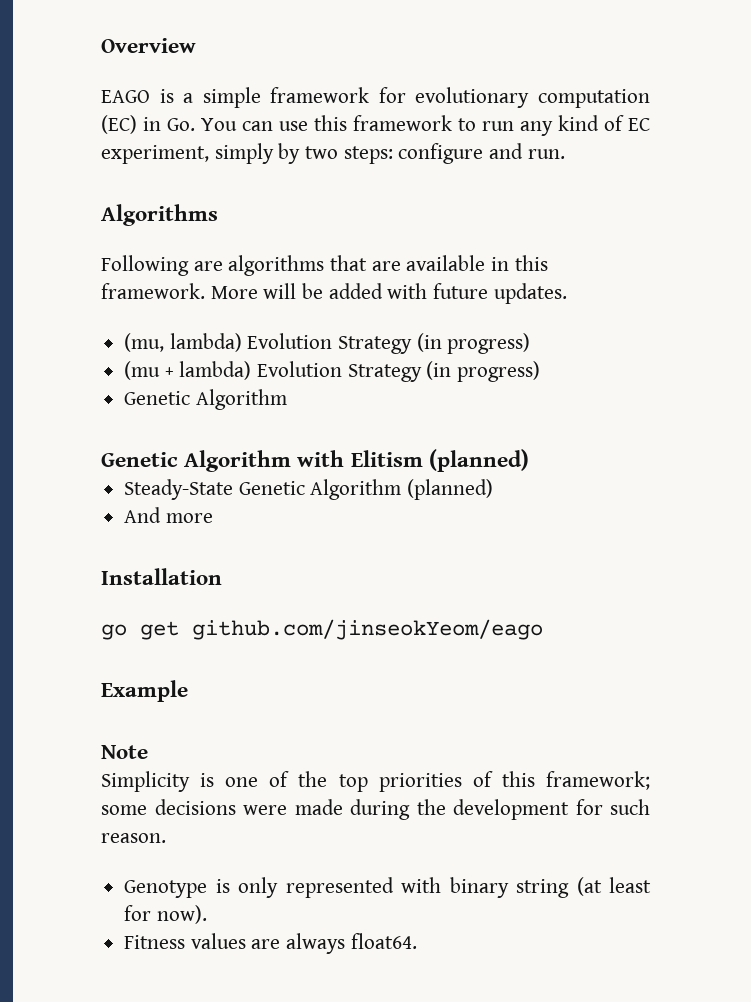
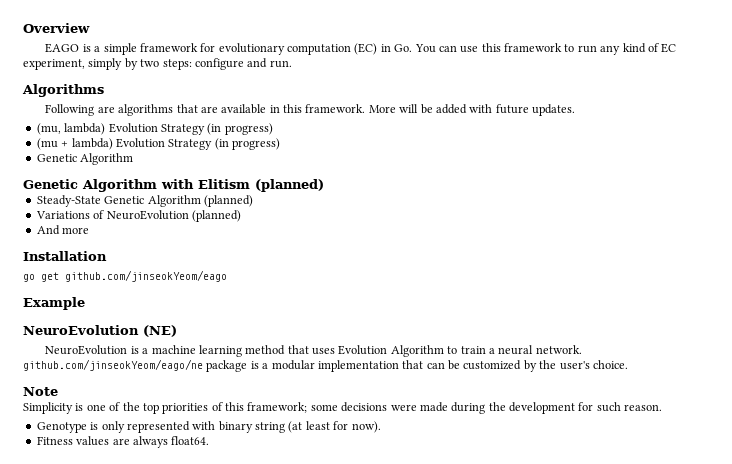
+ Variations of NeuroEvolution (planned)
+ NeuroEvolution (NE)
+ NeuroEvolution is a machine learning method that uses Evolution Algorithm to train a neural network. github.com/jinseokYeom/eago/ne package is a modular implementation that can be customized by the user's choice.

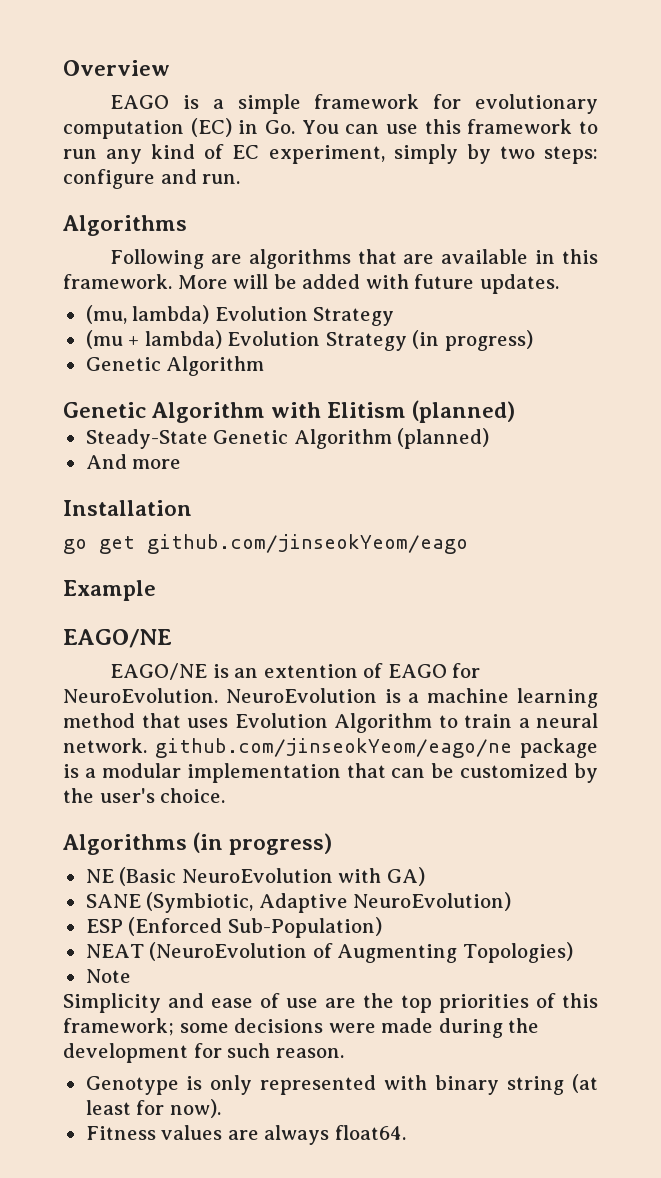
- (mu, lambda) Evolution Strategy (in progress)
+ (mu, lambda) Evolution Strategy
- Variations of NeuroEvolution (planned)
  Example
- NeuroEvolution (NE)
- NeuroEvolution is a machine learning method that uses Evolution Algorithm to train a neural network. github.com/jinseokYeom/eago/ne package is a modular implementation that can be customized by the user's choice.
+ EAGO/NE
+ EAGO/NE is an extention of EAGO for NeuroEvolution. NeuroEvolution is a machine learning method that uses Evolution Algorithm to train a neural network. github.com/jinseokYeom/eago/ne package is a modular implementation that can be customized by the user's choice.
+ Algorithms (in progress)
+ NE (Basic NeuroEvolution with GA)
+ SANE (Symbiotic, Adaptive NeuroEvolution)
+ ESP (Enforced Sub-Population)
+ NEAT (NeuroEvolution of Augmenting Topologies)
  Note
- Simplicity is one of the top priorities of this framework; some decisions were made during the development for such reason.
+ Simplicity and ease of use are the top priorities of this framework; some decisions were made during the development for such reason.

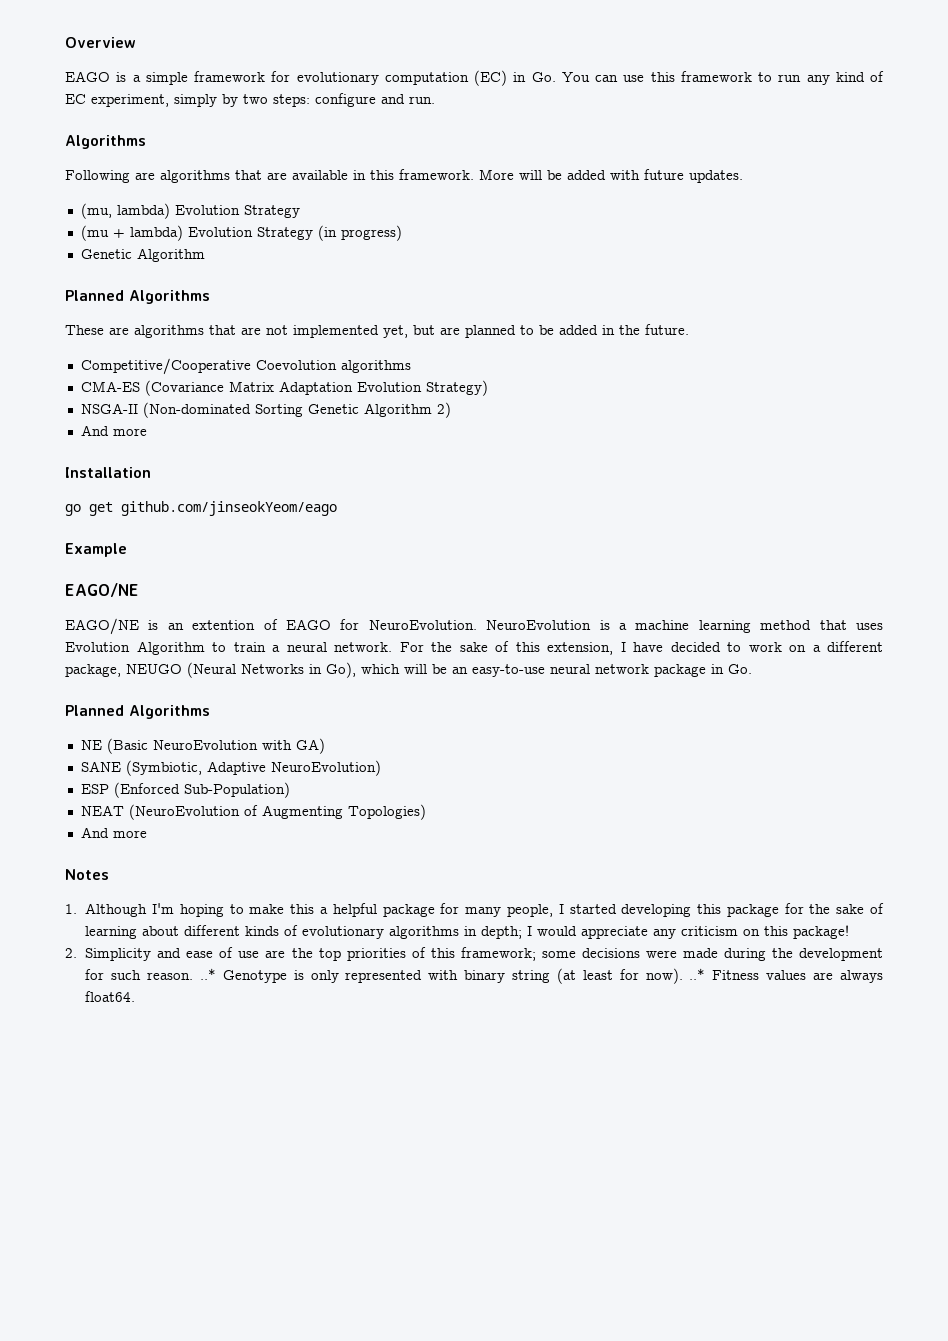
  (mu + lambda) Evolution Strategy (in progress)
  Genetic Algorithm
- Genetic Algorithm with Elitism (planned)
- Steady-State Genetic Algorithm (planned)
+ Planned Algorithms
+ These are algorithms that are not implemented yet, but are planned to be added in the future.
+ Competitive/Cooperative Coevolution algorithms
+ CMA-ES (Covariance Matrix Adaptation Evolution Strategy)
+ NSGA-II (Non-dominated Sorting Genetic Algorithm 2)
- NeuroEvolution is a machine learning method that uses Evolution Algorithm to train a neural network. github.com/jinseokYeom/eago/ne package is a modular implementation that can be customized by the user's choice.
- Algorithms (in progress)
+ NeuroEvolution is a machine learning method that uses Evolution Algorithm to train a neural network. For the sake of this extension, I have decided to work on a different package, NEUGO (Neural Networks in Go), which will be an easy-to-use neural network package in Go.
+ Planned Algorithms
  NEAT (NeuroEvolution of Augmenting Topologies)
- Note
- Simplicity and ease of use are the top priorities of this framework; some decisions were made during the development for such reason.
- Genotype is only represented with binary string (at least for now).
- Fitness values are always float64.
+ And more
+ Notes
+ 1. Although I'm hoping to make this a helpful package for many people, I started developing this package for the sake of learning about different kinds of evolutionary algorithms in depth; I would appreciate any criticism on this package!
+ 2. Simplicity and ease of use are the top priorities of this framework; some decisions were made during the development for such reason. ..* Genotype is only represented with binary string (at least for now). ..* Fitness values are always float64.

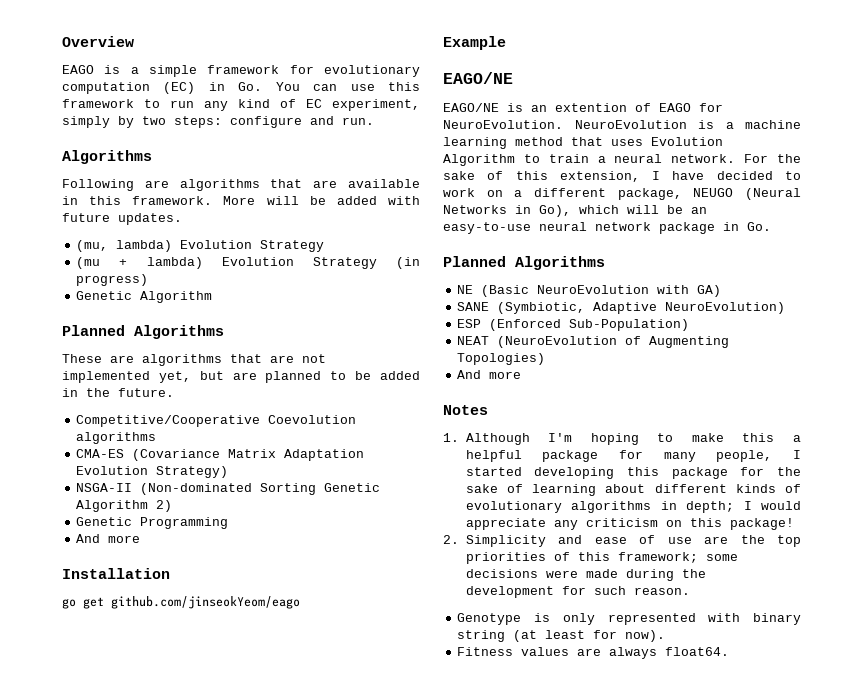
+ Genetic Programming
- 2. Simplicity and ease of use are the top priorities of this framework; some decisions were made during the development for such reason. ..* Genotype is only represented with binary string (at least for now). ..* Fitness values are always float64.
+ 2. Simplicity and ease of use are the top priorities of this framework; some decisions were made during the development for such reason.
+ Genotype is only represented with binary string (at least for now).
+ Fitness values are always float64.

